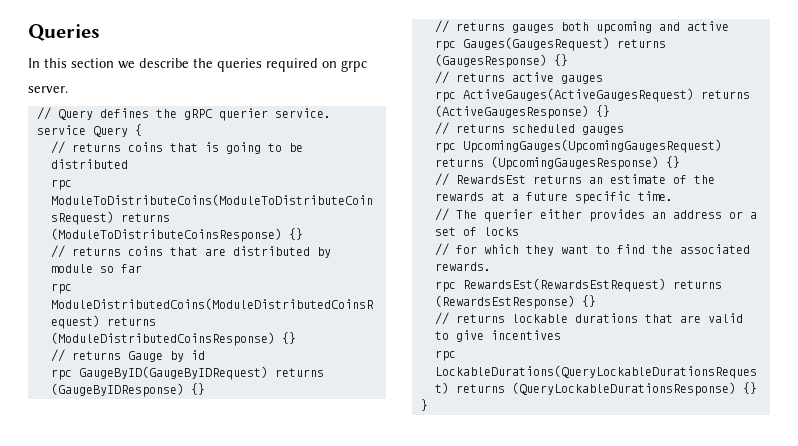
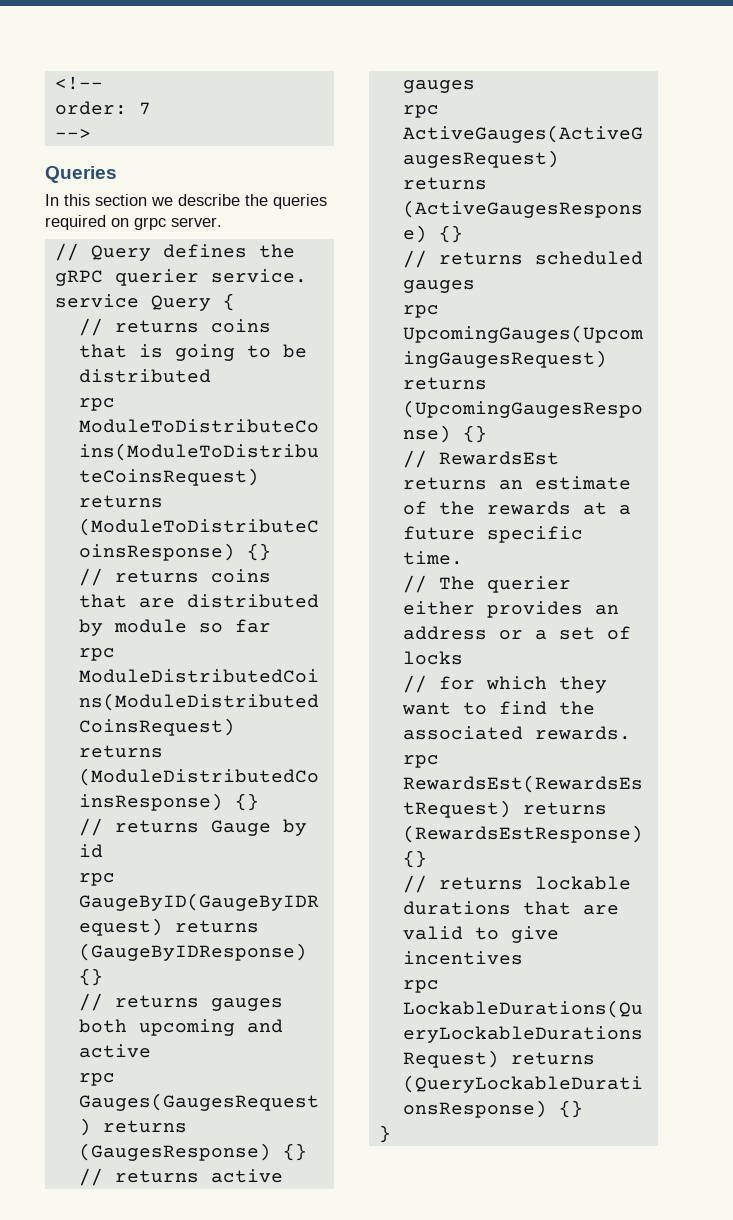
+ <!--
+ order: 7
+ -->

